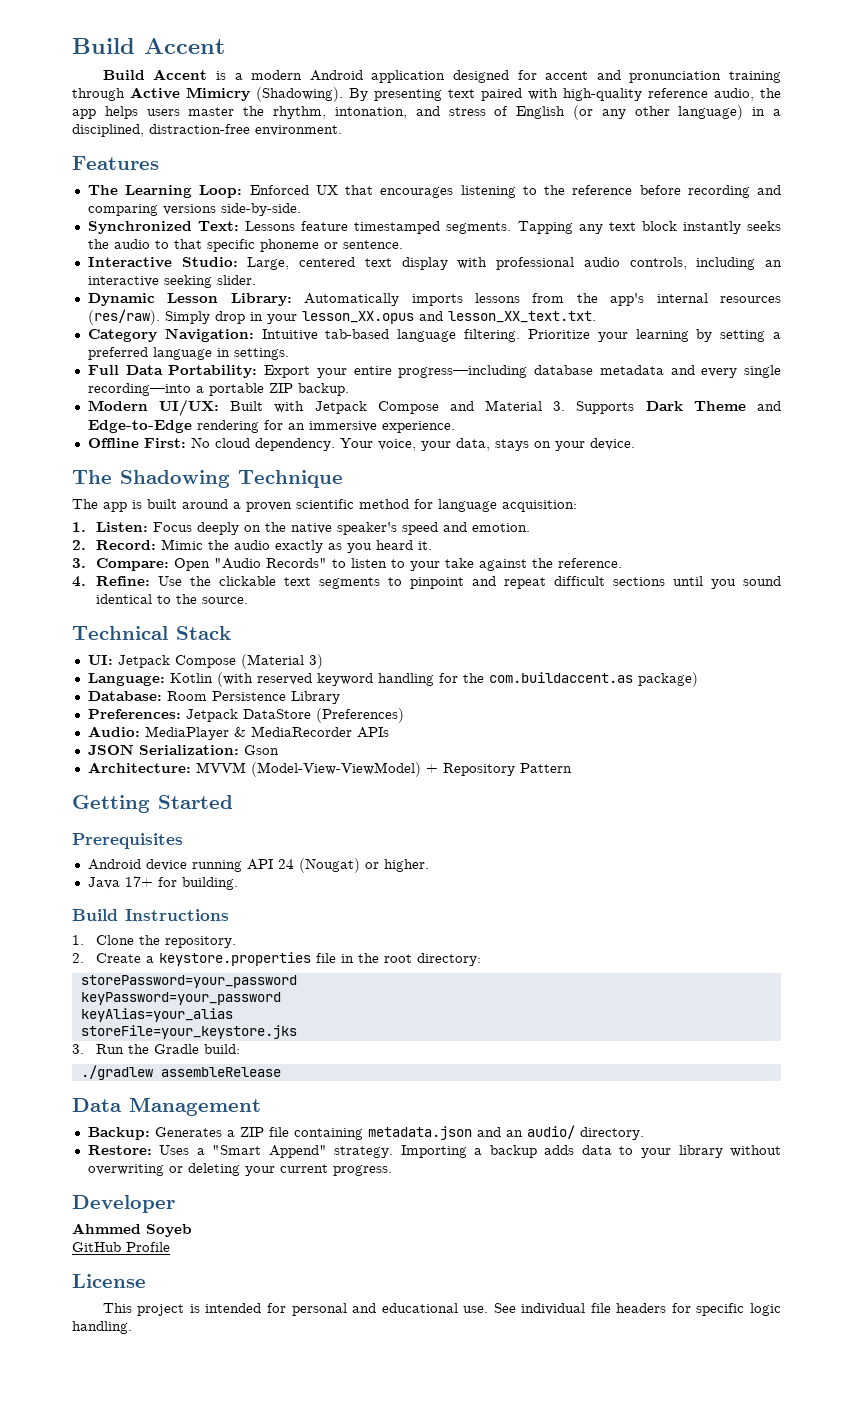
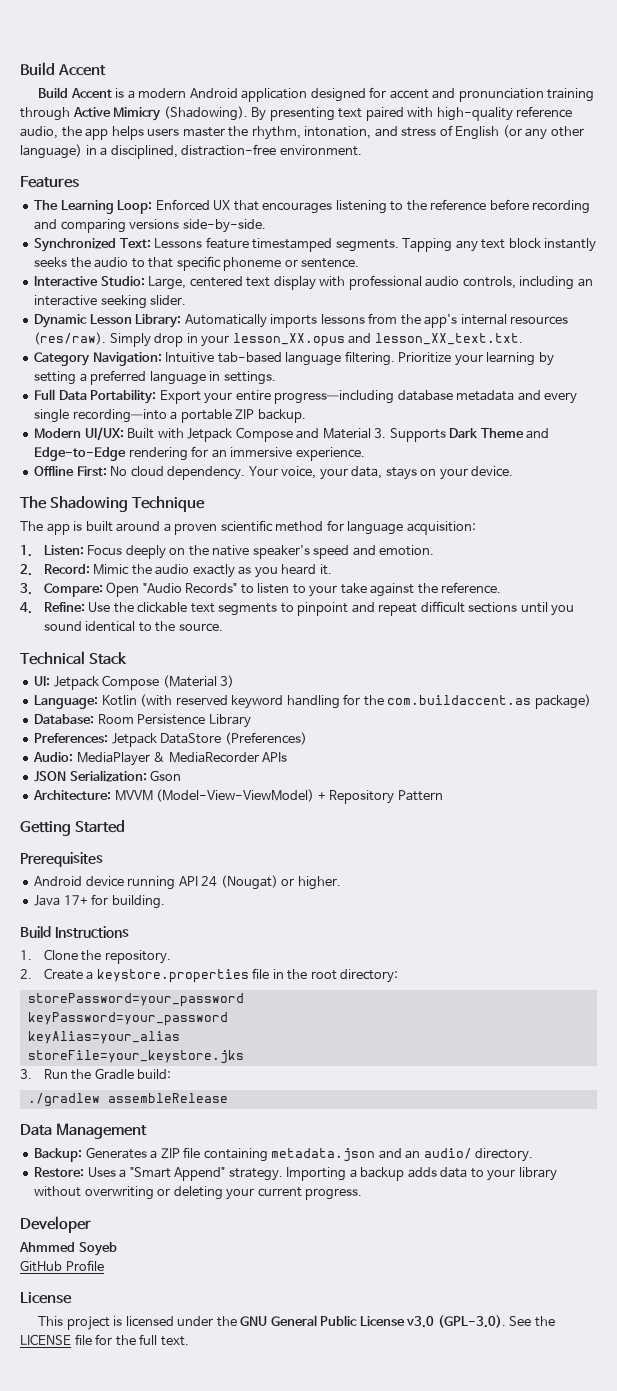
- This project is intended for personal and educational use. See individual file headers for specific logic handling.
+ This project is licensed under the GNU General Public License v3.0 (GPL-3.0). See the LICENSE file for the full text.

